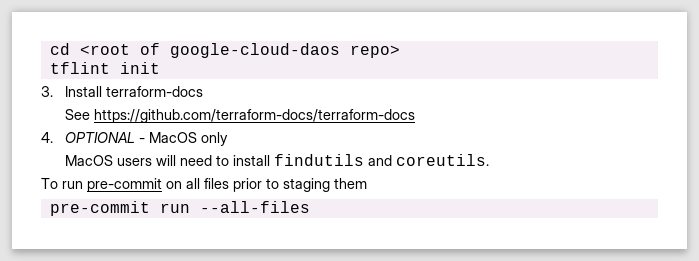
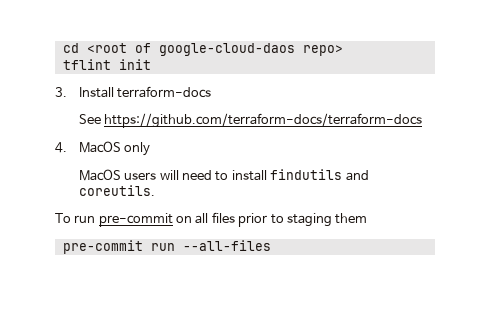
- 4. OPTIONAL - MacOS only
+ 4. MacOS only

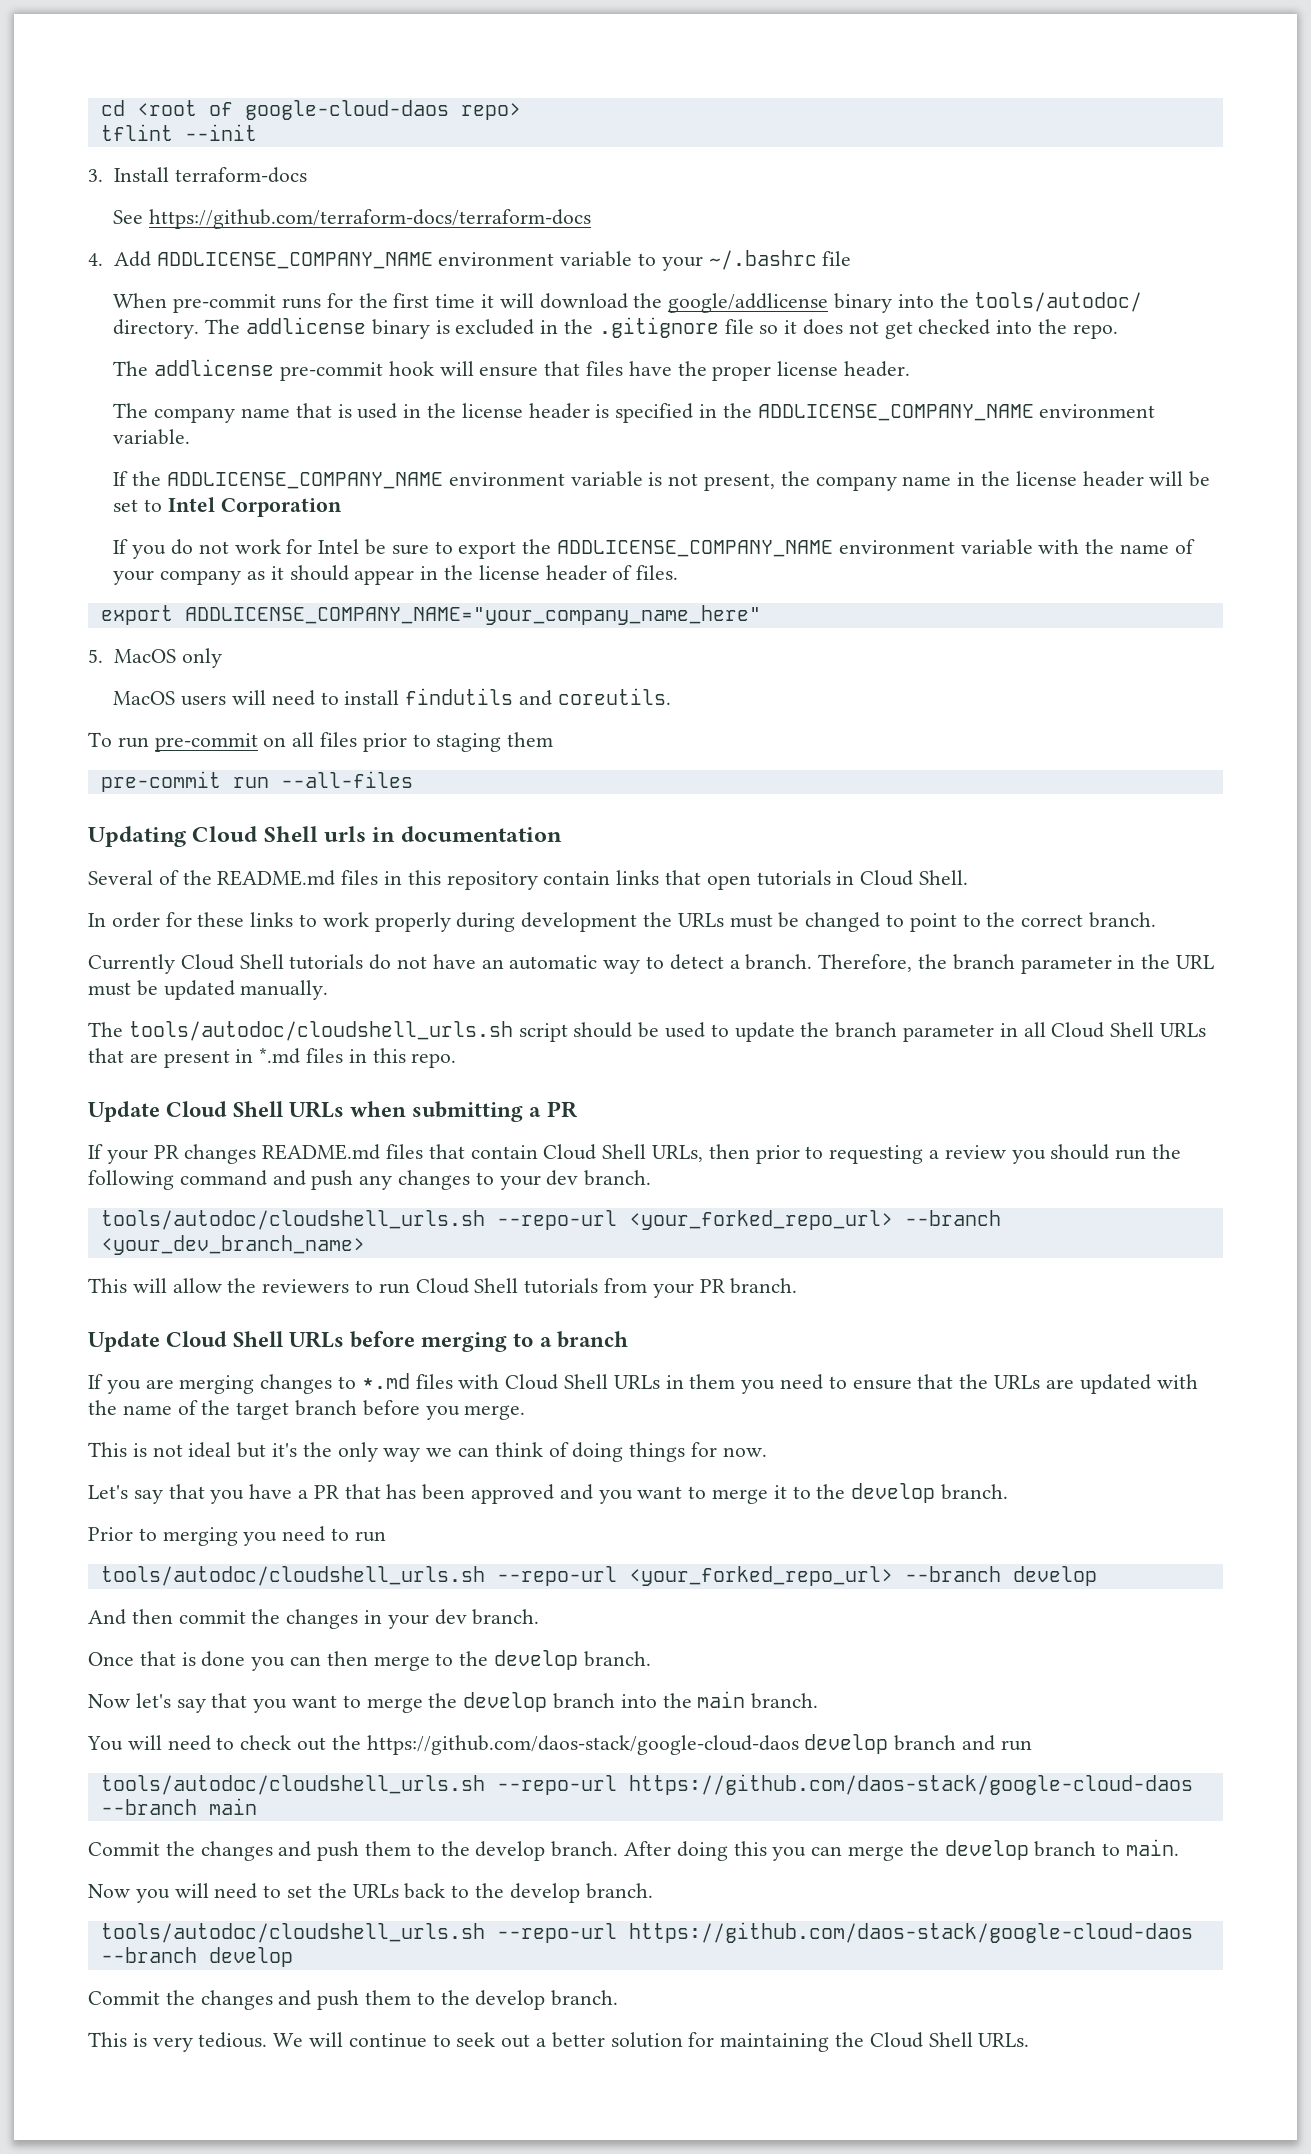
- tflint init
+ tflint --init
- 4. MacOS only
+ 4. Add ADDLICENSE_COMPANY_NAME environment variable to your ~/.bashrc file
+ When pre-commit runs for the first time it will download the google/addlicense binary into the tools/autodoc/ directory. The addlicense binary is excluded in the .gitignore file so it does not get checked into the repo.
+ The addlicense pre-commit hook will ensure that files have the proper license header.
+ The company name that is used in the license header is specified in the ADDLICENSE_COMPANY_NAME environment variable.
+ If the ADDLICENSE_COMPANY_NAME environment variable is not present, the company name in the license header will be set to Intel Corporation
+ If you do not work for Intel be sure to export the ADDLICENSE_COMPANY_NAME environment variable with the name of your company as it should appear in the license header of files.
+ export ADDLICENSE_COMPANY_NAME="your_company_name_here"
+ 5. MacOS only
+ Updating Cloud Shell urls in documentation
+ Several of the README.md files in this repository contain links that open tutorials in Cloud Shell.
+ In order for these links to work properly during development the URLs must be changed to point to the correct branch.
+ Currently Cloud Shell tutorials do not have an automatic way to detect a branch. Therefore, the branch parameter in the URL must be updated manually.
+ The tools/autodoc/cloudshell_urls.sh script should be used to update the branch parameter in all Cloud Shell URLs that are present in *.md files in this repo.
+ Update Cloud Shell URLs when submitting a PR
+ If your PR changes README.md files that contain Cloud Shell URLs, then prior to requesting a review you should run the following command and push any changes to your dev branch.
+ tools/autodoc/cloudshell_urls.sh --repo-url <your_forked_repo_url> --branch <your_dev_branch_name>
+ This will allow the reviewers to run Cloud Shell tutorials from your PR branch.
+ Update Cloud Shell URLs before merging to a branch
+ If you are merging changes to *.md files with Cloud Shell URLs in them you need to ensure that the URLs are updated with the name of the target branch before you merge.
+ This is not ideal but it's the only way we can think of doing things for now.
+ Let's say that you have a PR that has been approved and you want to merge it to the develop branch.
+ Prior to merging you need to run
+ tools/autodoc/cloudshell_urls.sh --repo-url <your_forked_repo_url> --branch develop
+ And then commit the changes in your dev branch.
+ Once that is done you can then merge to the develop branch.
+ Now let's say that you want to merge the develop branch into the main branch.
+ You will need to check out the https://github.com/daos-stack/google-cloud-daos develop branch and run
+ tools/autodoc/cloudshell_urls.sh --repo-url https://github.com/daos-stack/google-cloud-daos --branch main
+ Commit the changes and push them to the develop branch. After doing this you can merge the develop branch to main.
+ Now you will need to set the URLs back to the develop branch.
+ tools/autodoc/cloudshell_urls.sh --repo-url https://github.com/daos-stack/google-cloud-daos --branch develop
+ Commit the changes and push them to the develop branch.
+ This is very tedious. We will continue to seek out a better solution for maintaining the Cloud Shell URLs.

